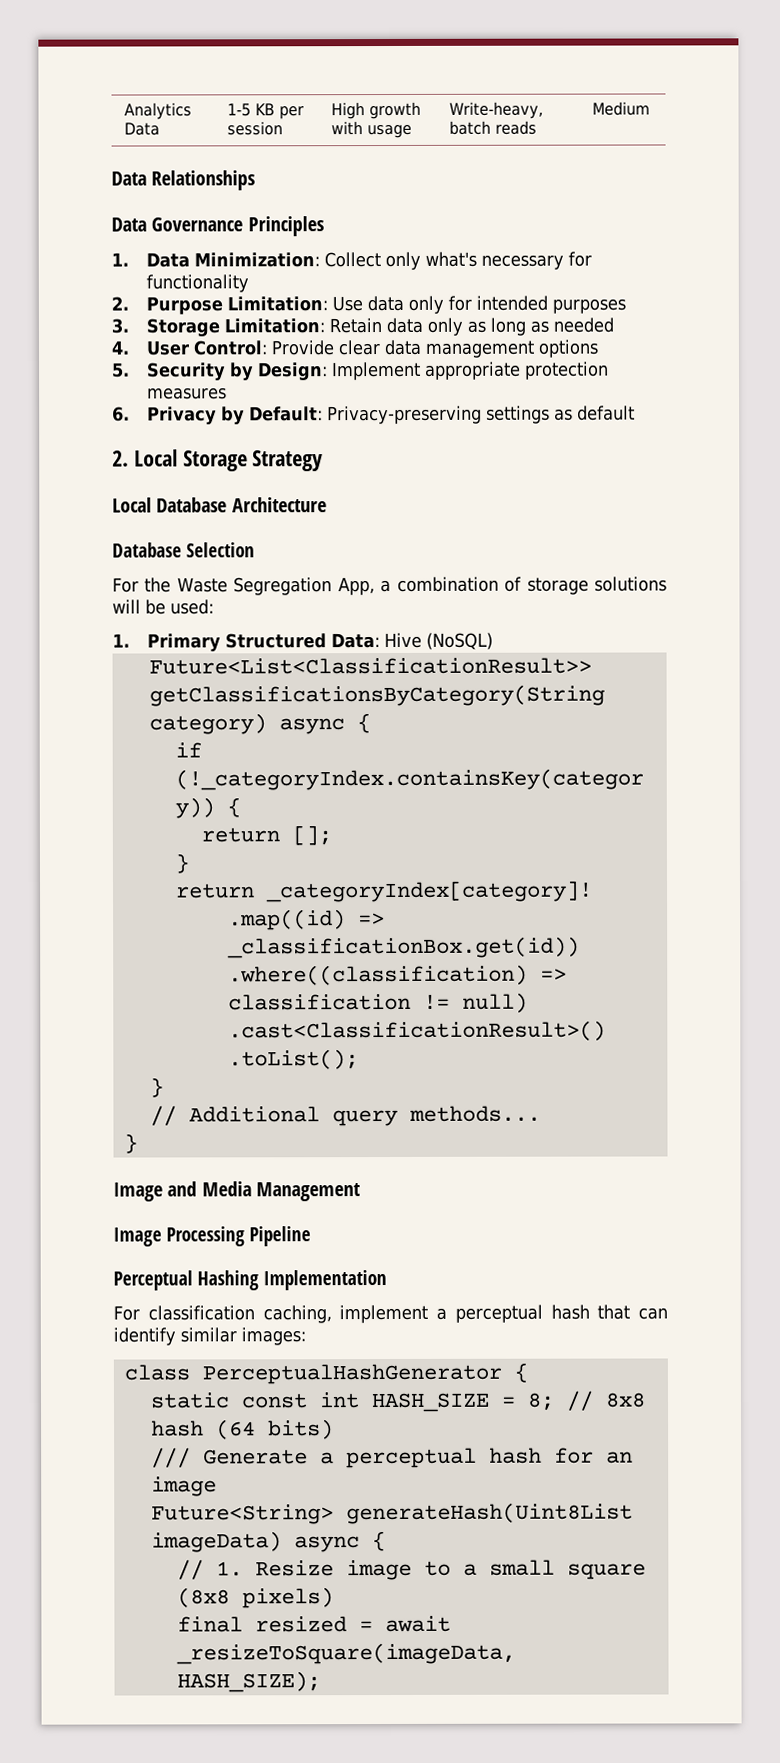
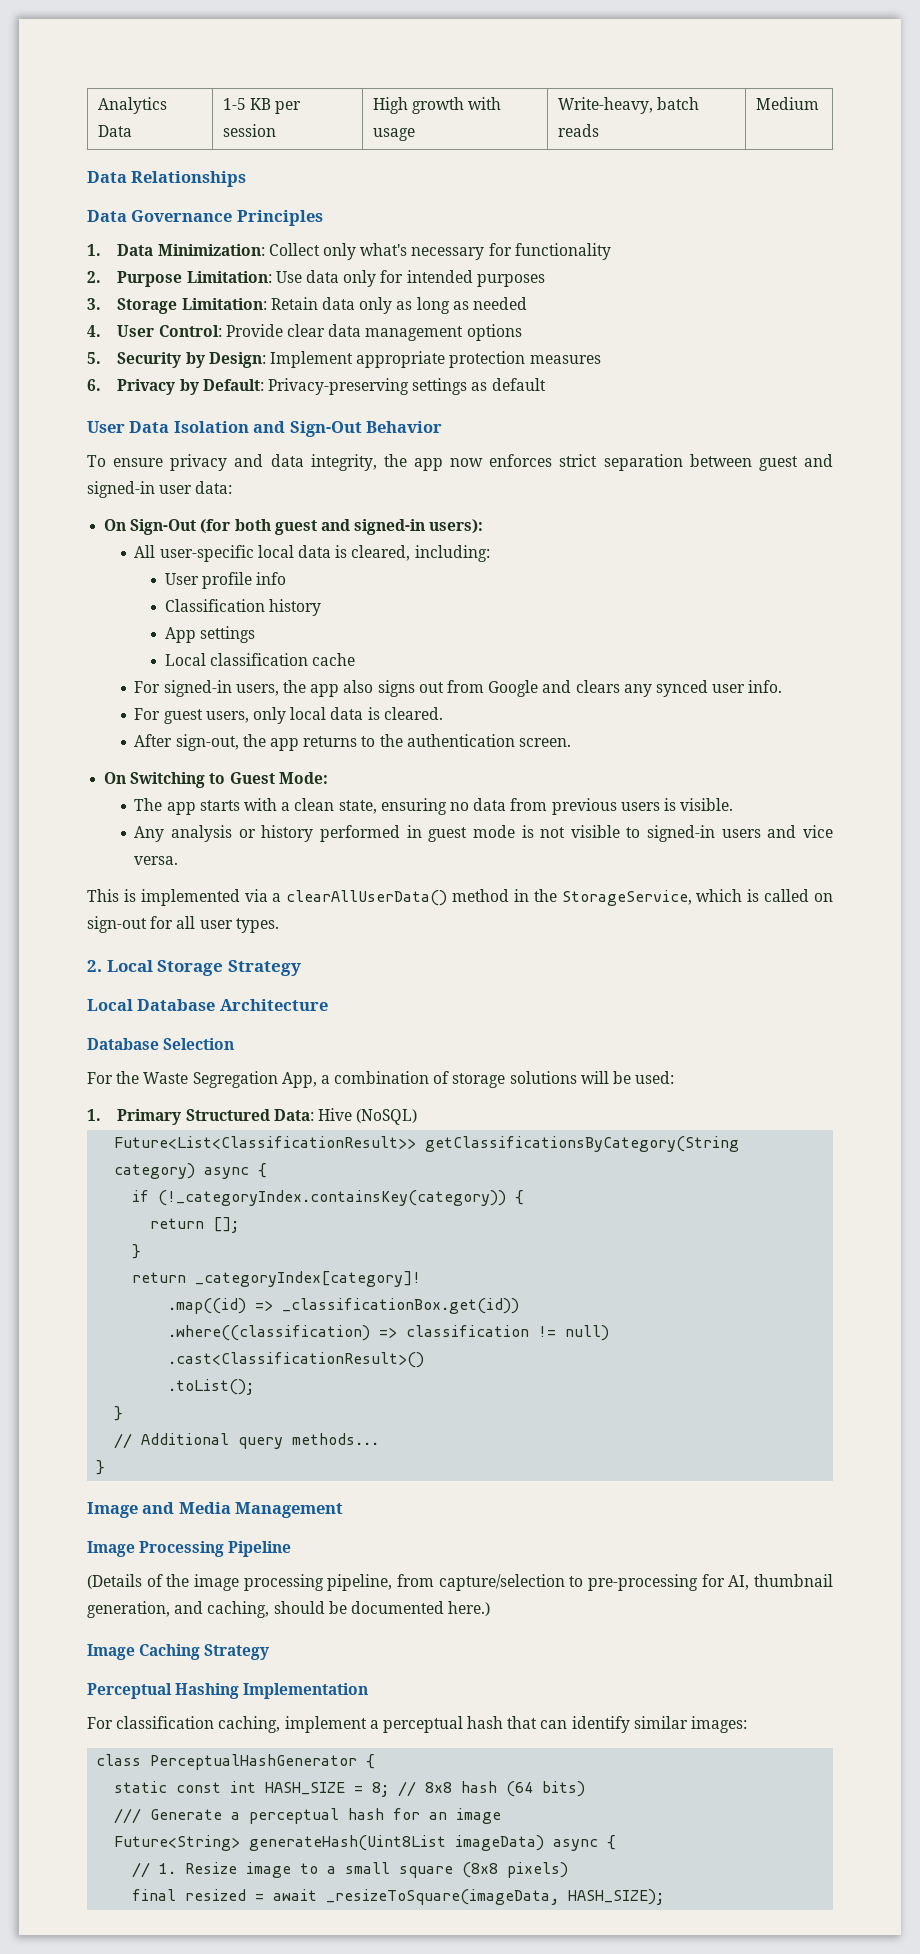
+ User Data Isolation and Sign-Out Behavior
+ To ensure privacy and data integrity, the app now enforces strict separation between guest and signed-in user data:
+ On Sign-Out (for both guest and signed-in users):
+ All user-specific local data is cleared, including:
+ User profile info
+ Classification history
+ App settings
+ Local classification cache
+ For signed-in users, the app also signs out from Google and clears any synced user info.
+ For guest users, only local data is cleared.
+ After sign-out, the app returns to the authentication screen.
+ On Switching to Guest Mode:
+ The app starts with a clean state, ensuring no data from previous users is visible.
+ Any analysis or history performed in guest mode is not visible to signed-in users and vice versa.
+ This is implemented via a clearAllUserData() method in the StorageService, which is called on sign-out for all user types.
+ (Details of the image processing pipeline, from capture/selection to pre-processing for AI, thumbnail generation, and caching, should be documented here.)
+ Image Caching Strategy

